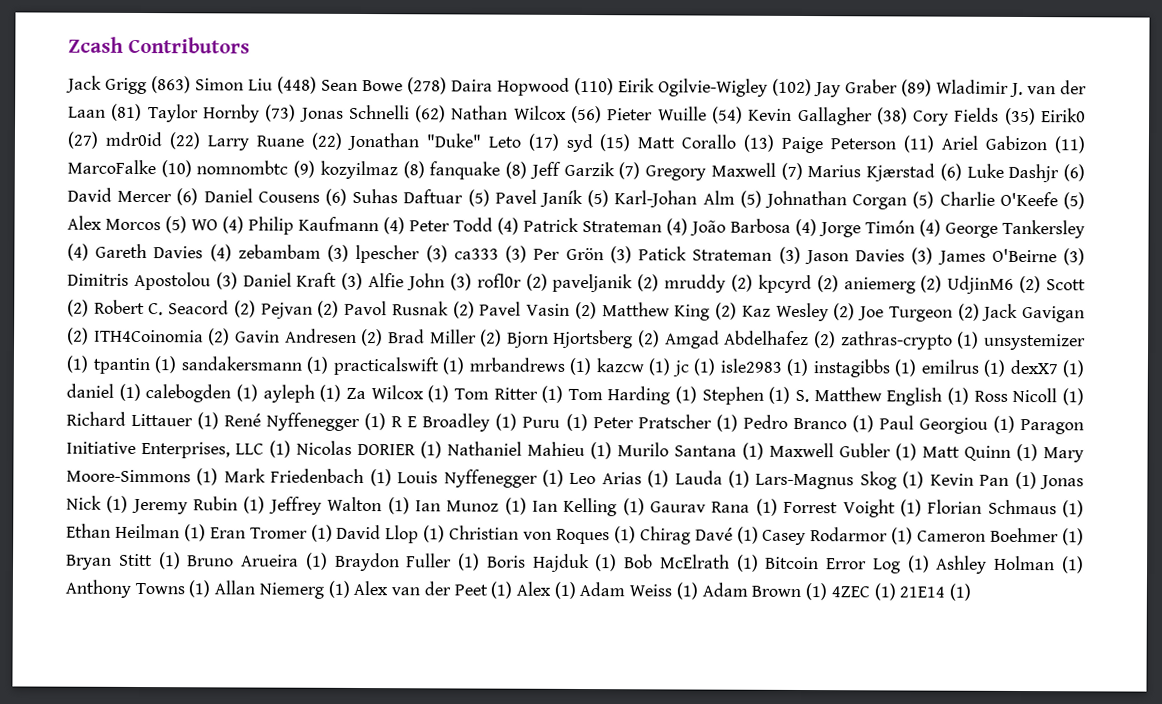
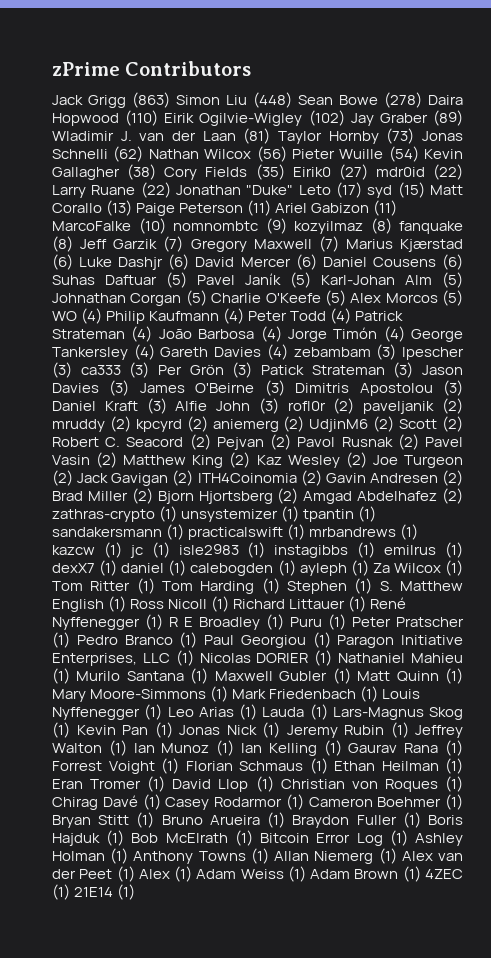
- Zcash Contributors
+ zPrime Contributors

